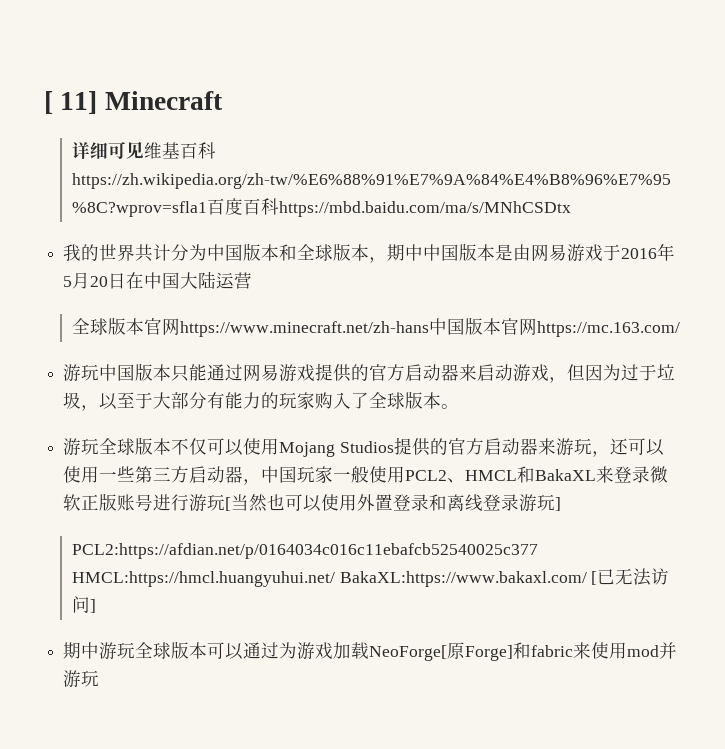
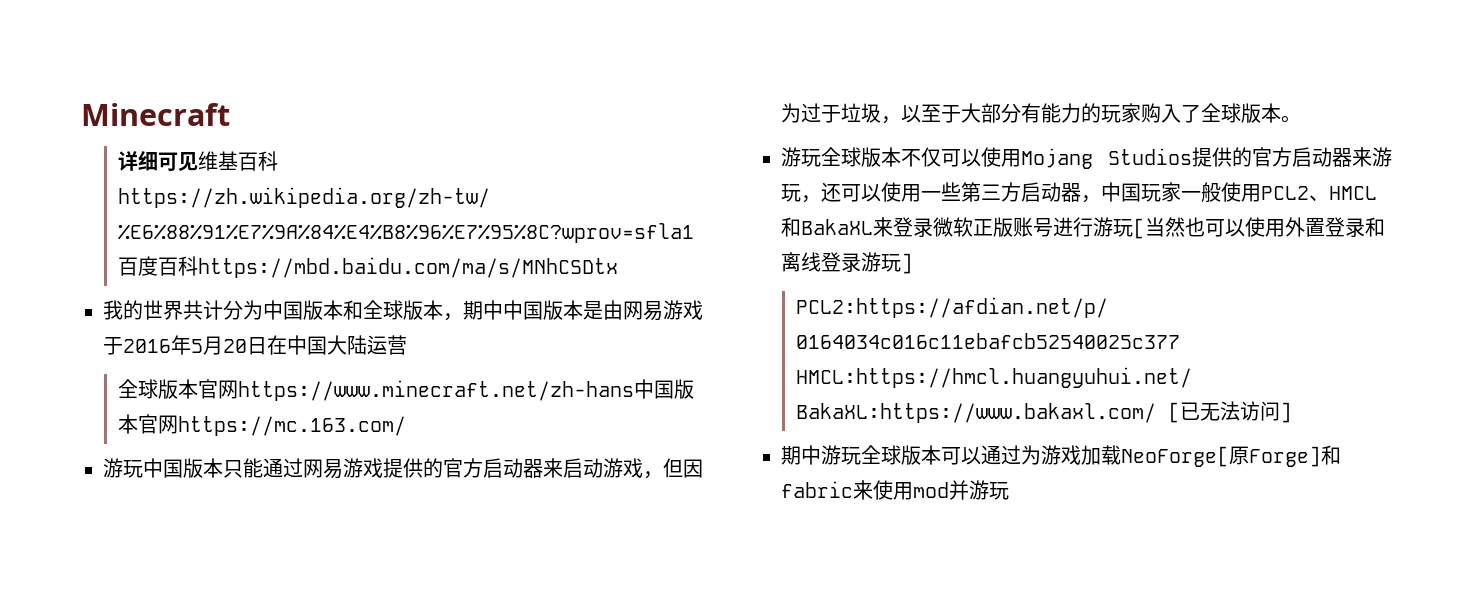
- [ 11] Minecraft
+ Minecraft

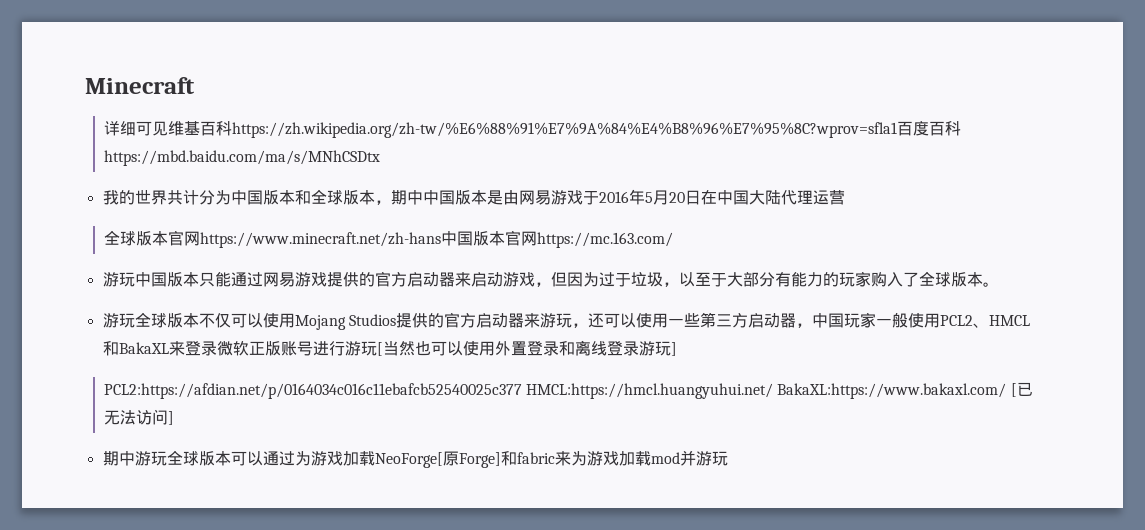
- 我的世界共计分为中国版本和全球版本，期中中国版本是由网易游戏于2016年5月20日在中国大陆运营
+ 我的世界共计分为中国版本和全球版本，期中中国版本是由网易游戏于2016年5月20日在中国大陆代理运营
- 期中游玩全球版本可以通过为游戏加载NeoForge[原Forge]和fabric来使用mod并游玩
+ 期中游玩全球版本可以通过为游戏加载NeoForge[原Forge]和fabric来为游戏加载mod并游玩

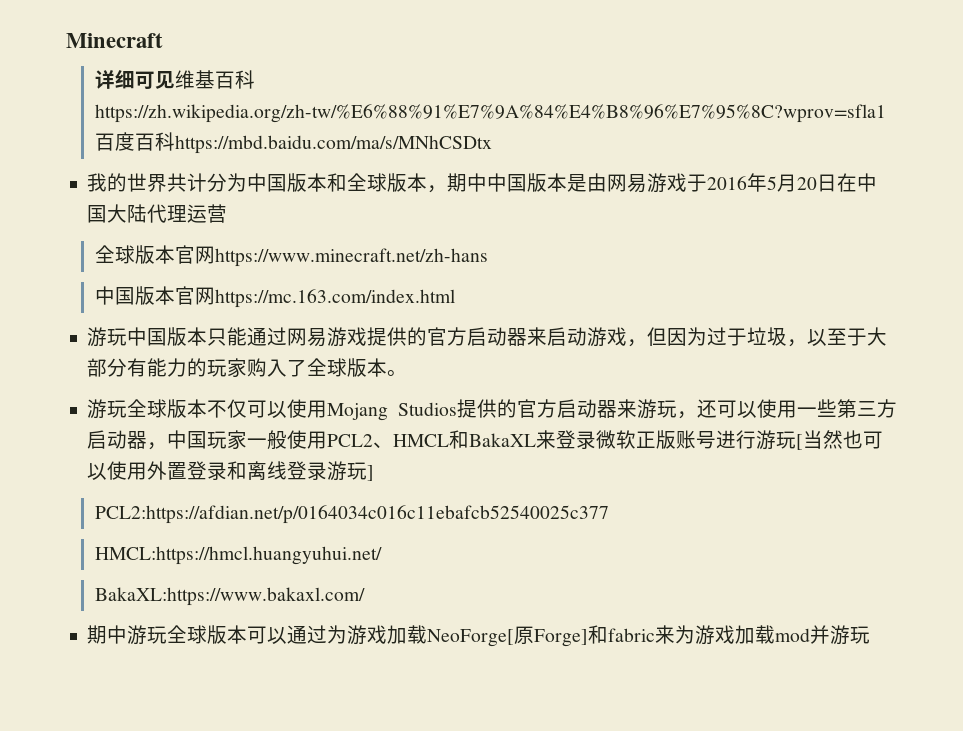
- 全球版本官网https://www.minecraft.net/zh-hans中国版本官网https://mc.163.com/
+ 全球版本官网https://www.minecraft.net/zh-hans
+ 中国版本官网https://mc.163.com/index.html
- PCL2:https://afdian.net/p/0164034c016c11ebafcb52540025c377 HMCL:https://hmcl.huangyuhui.net/ BakaXL:https://www.bakaxl.com/ [已无法访问]
+ PCL2:https://afdian.net/p/0164034c016c11ebafcb52540025c377
+ HMCL:https://hmcl.huangyuhui.net/
+ BakaXL:https://www.bakaxl.com/

